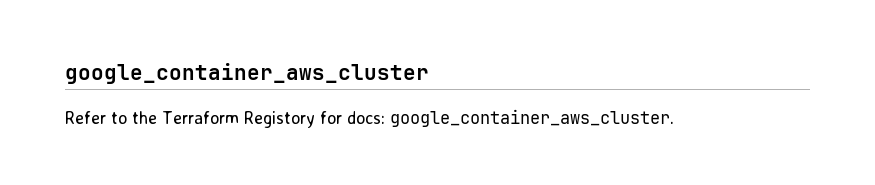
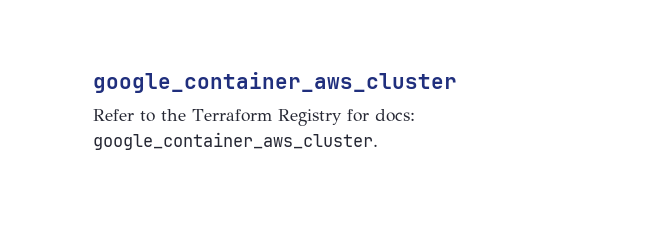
- Refer to the Terraform Registory for docs: google_container_aws_cluster.
+ Refer to the Terraform Registry for docs: google_container_aws_cluster.

